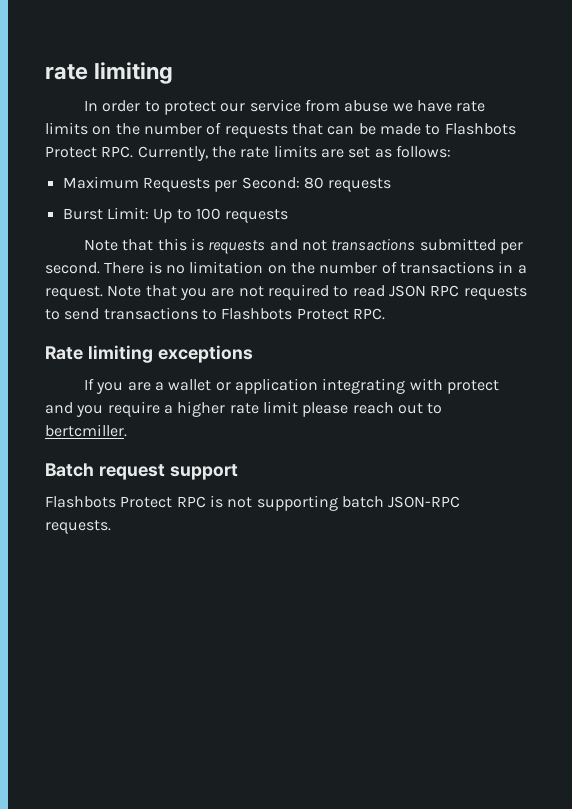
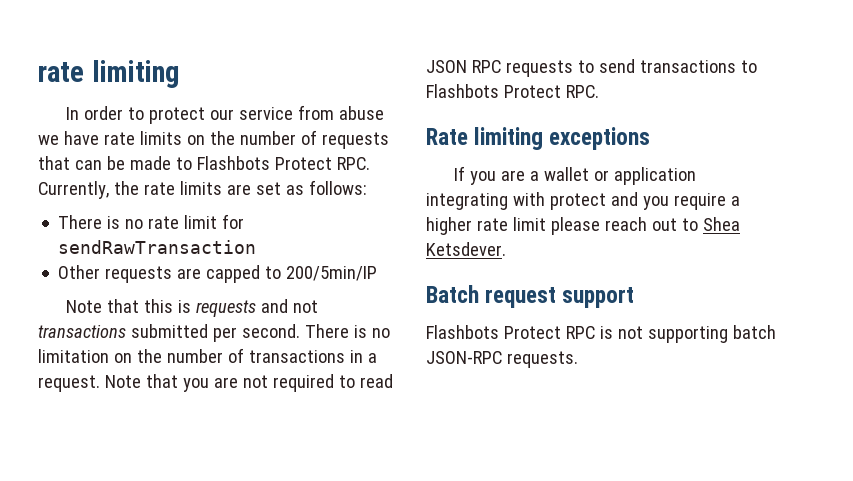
- Maximum Requests per Second: 80 requests
- Burst Limit: Up to 100 requests
+ There is no rate limit for sendRawTransaction
+ Other requests are capped to 200/5min/IP
- If you are a wallet or application integrating with protect and you require a higher rate limit please reach out to bertcmiller.
+ If you are a wallet or application integrating with protect and you require a higher rate limit please reach out to Shea Ketsdever.

